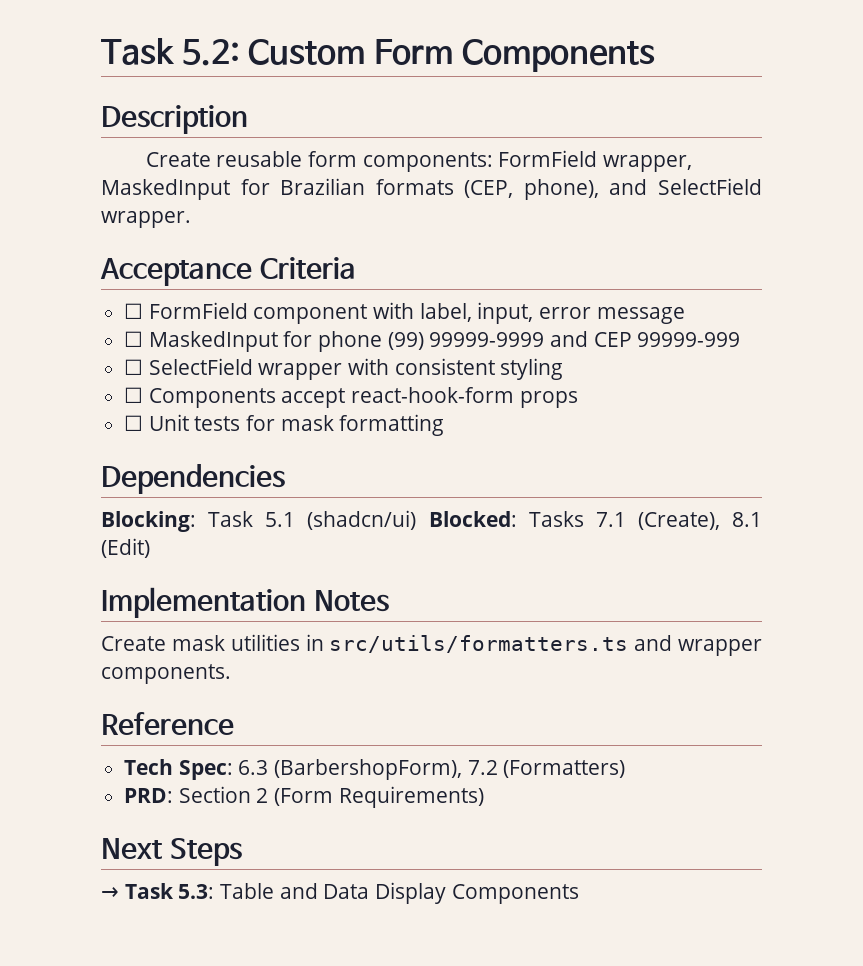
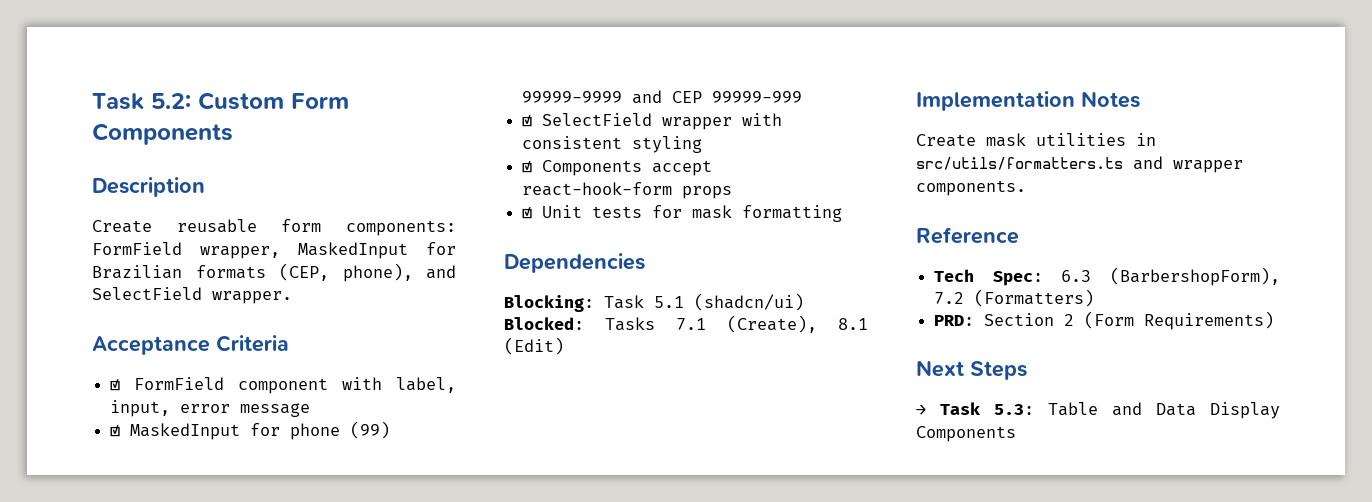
- ☐ FormField component with label, input, error message
+ ☑ FormField component with label, input, error message
- ☐ MaskedInput for phone (99) 99999-9999 and CEP 99999-999
+ ☑ MaskedInput for phone (99) 99999-9999 and CEP 99999-999
- ☐ SelectField wrapper with consistent styling
+ ☑ SelectField wrapper with consistent styling
- ☐ Components accept react-hook-form props
+ ☑ Components accept react-hook-form props
- ☐ Unit tests for mask formatting
+ ☑ Unit tests for mask formatting

